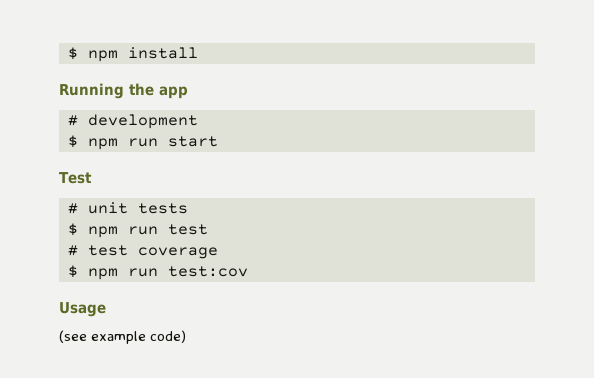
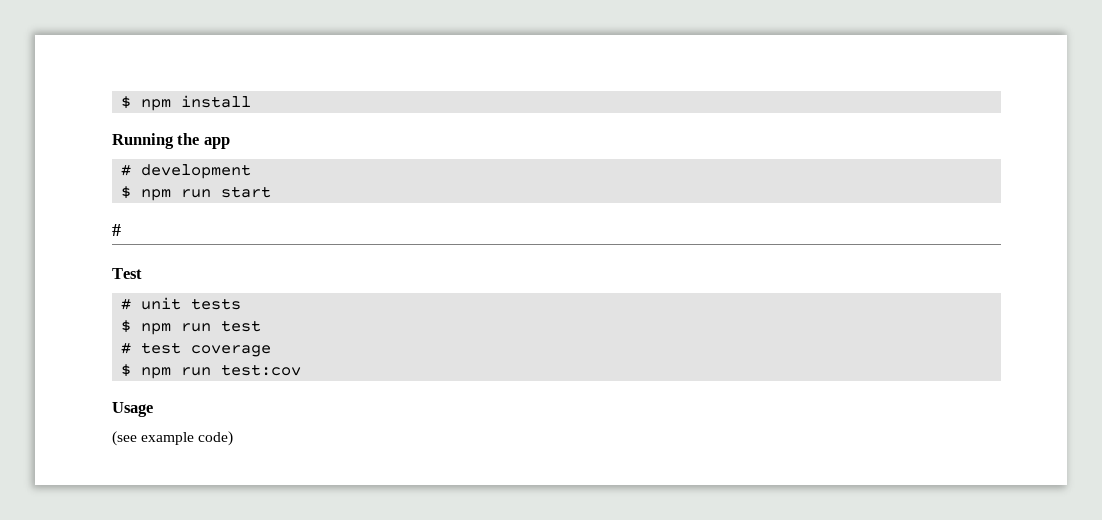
  $ npm run start
+ #

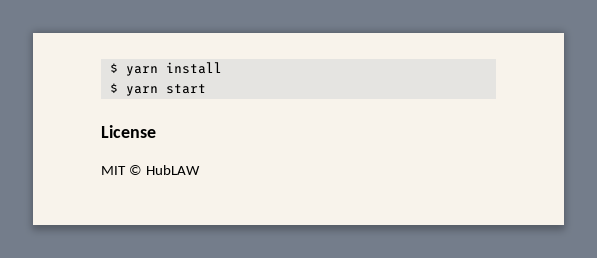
- $ npm install
+ $ yarn install
- Running the app
- # development
- $ npm run start
- #
- Test
- # unit tests
- $ npm run test
- # test coverage
- $ npm run test:cov
- Usage
- (see example code)
+ $ yarn start
+ License
+ MIT © HubLAW

